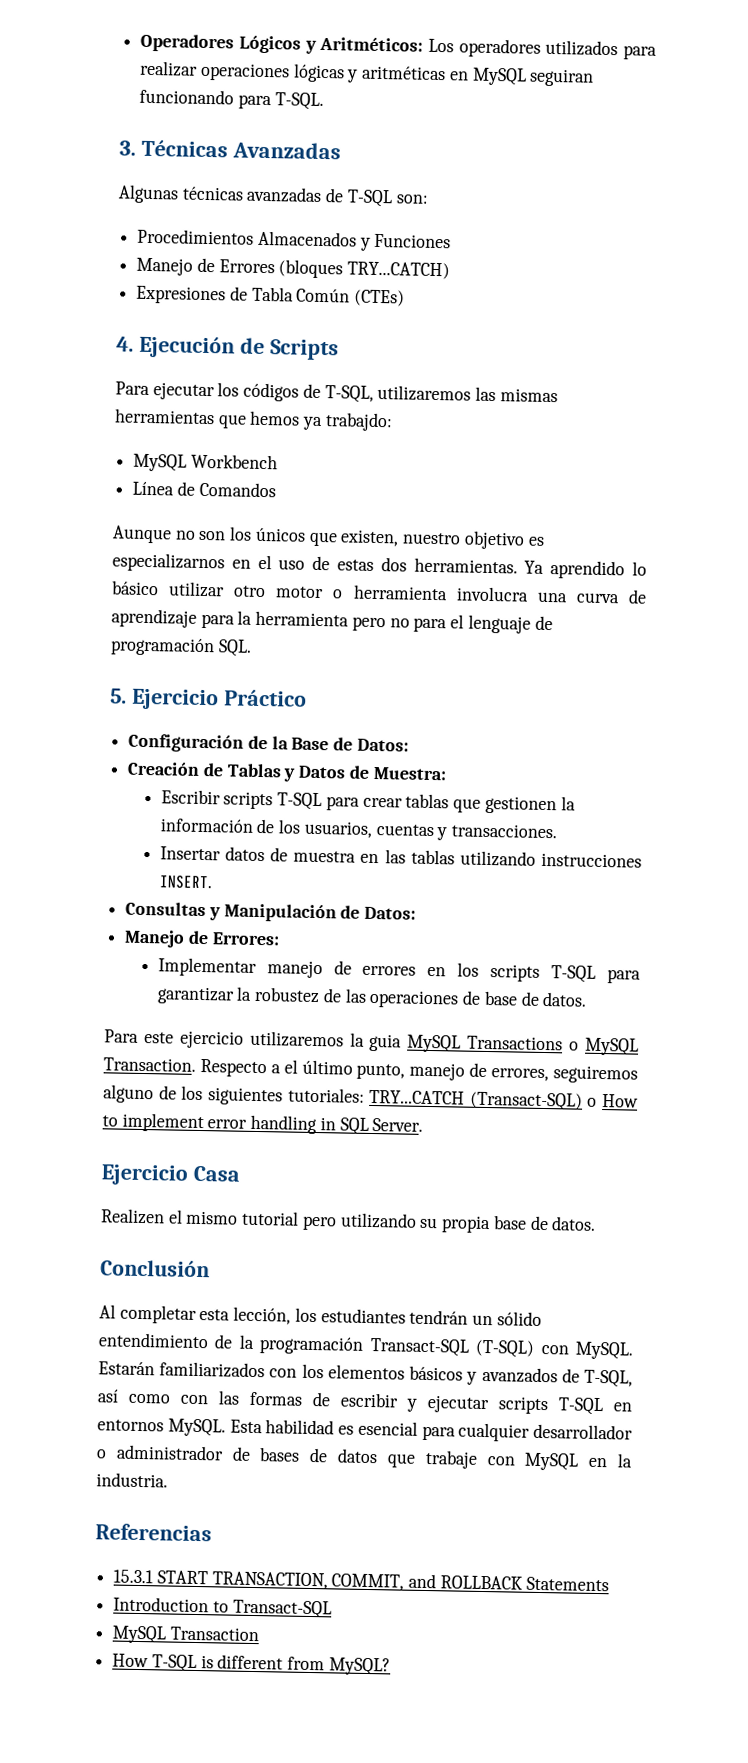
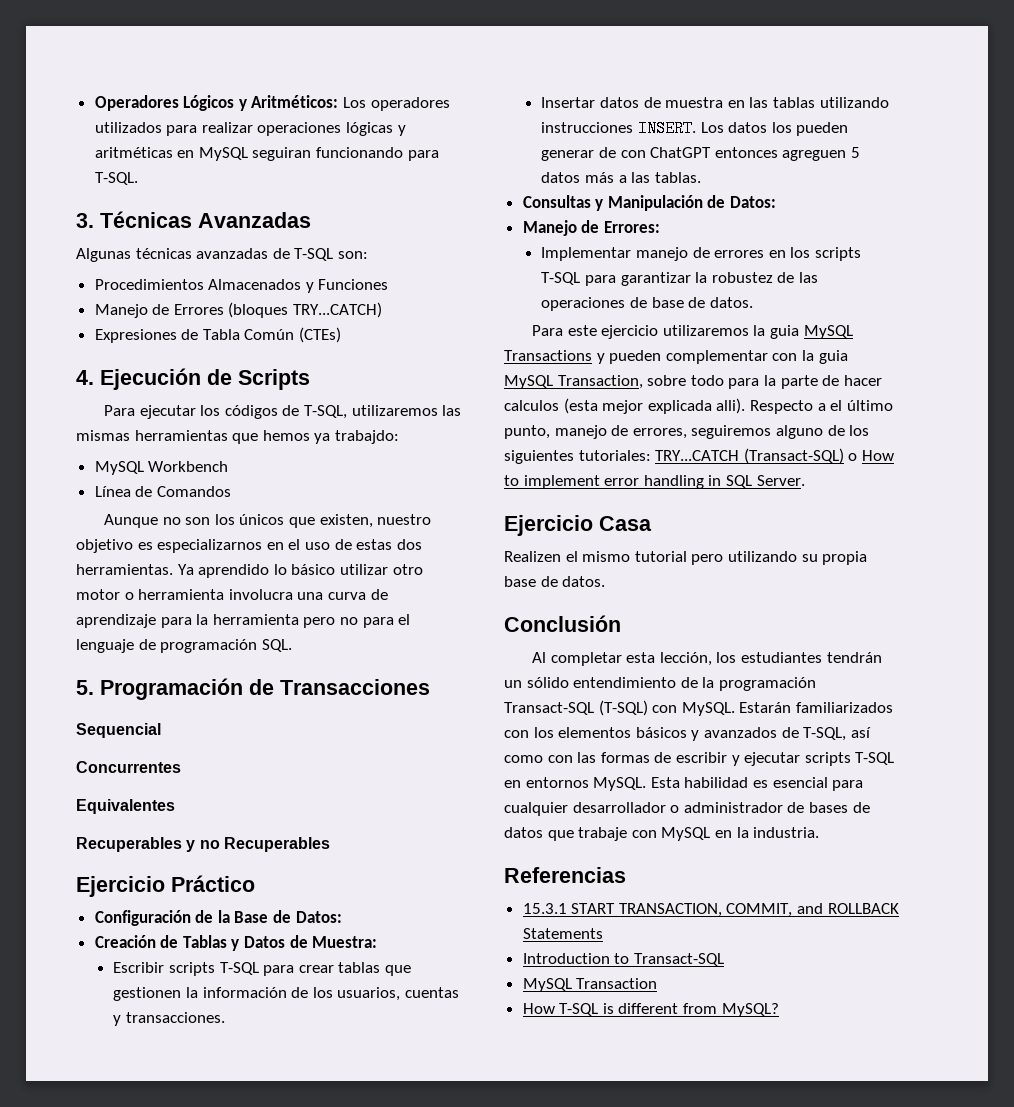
- 5. Ejercicio Práctico
+ 5. Programación de Transacciones
+ Sequencial
+ Concurrentes
+ Equivalentes
+ Recuperables y no Recuperables
+ Ejercicio Práctico
+ Los datos los pueden generar de con ChatGPT entonces agreguen 5 datos más a las tablas.
- Para este ejercicio utilizaremos la guia MySQL Transactions o MySQL Transaction.
+ Para este ejercicio utilizaremos la guia MySQL Transactions y pueden complementar con la guia MySQL Transaction, sobre todo para la parte de hacer calculos (esta mejor explicada alli).

